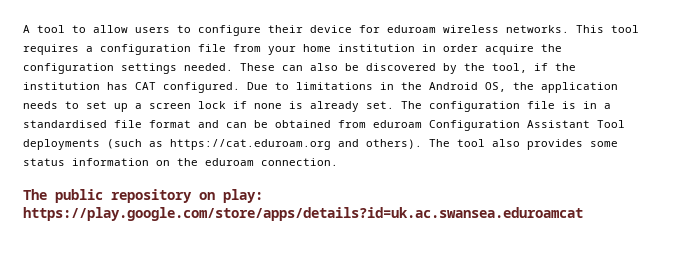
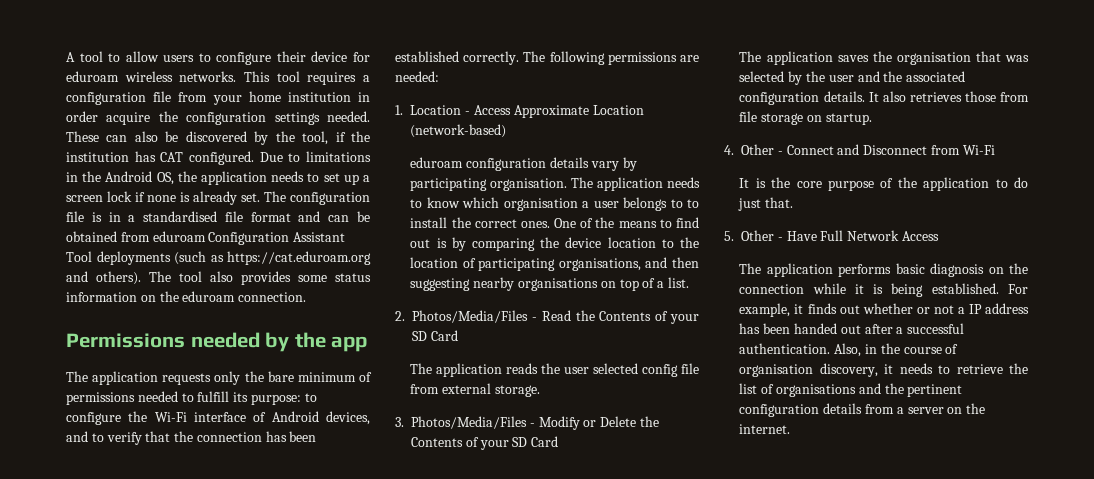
- The public repository on play: https://play.google.com/store/apps/details?id=uk.ac.swansea.eduroamcat
+ Permissions needed by the app
+ The application requests only the bare minimum of permissions needed to fulfill its purpose: to configure the Wi-Fi interface of Android devices, and to verify that the connection has been established correctly. The following permissions are needed:
+ 1. Location - Access Approximate Location (network-based)
+ eduroam configuration details vary by participating organisation. The application needs to know which organisation a user belongs to to install the correct ones. One of the means to find out is by comparing the device location to the location of participating organisations, and then suggesting nearby organisations on top of a list.
+ 2. Photos/Media/Files - Read the Contents of your SD Card
+ The application reads the user selected config file from external storage.
+ 3. Photos/Media/Files - Modify or Delete the Contents of your SD Card
+ The application saves the organisation that was selected by the user and the associated configuration details. It also retrieves those from file storage on startup.
+ 4. Other - Connect and Disconnect from Wi-Fi
+ It is the core purpose of the application to do just that.
+ 5. Other - Have Full Network Access
+ The application performs basic diagnosis on the connection while it is being established. For example, it finds out whether or not a IP address has been handed out after a successful authentication. Also, in the course of organisation discovery, it needs to retrieve the list of organisations and the pertinent configuration details from a server on the internet.

